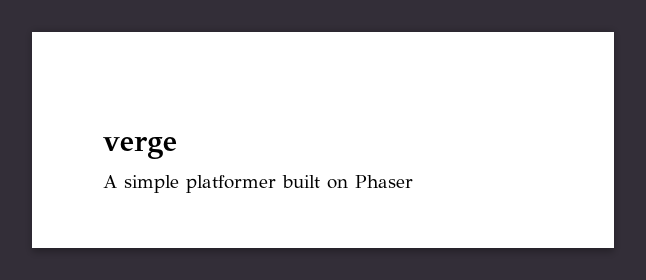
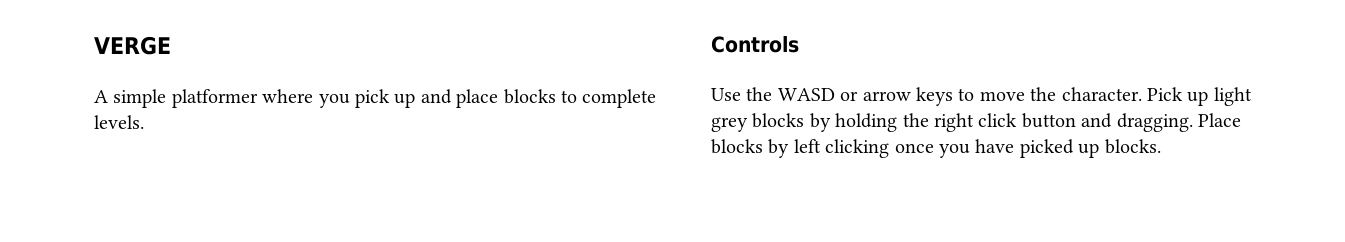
- verge
+ VERGE
- A simple platformer built on Phaser
+ A simple platformer where you pick up and place blocks to complete levels.
+ Controls
+ Use the WASD or arrow keys to move the character. Pick up light grey blocks by holding the right click button and dragging. Place blocks by left clicking once you have picked up blocks.

